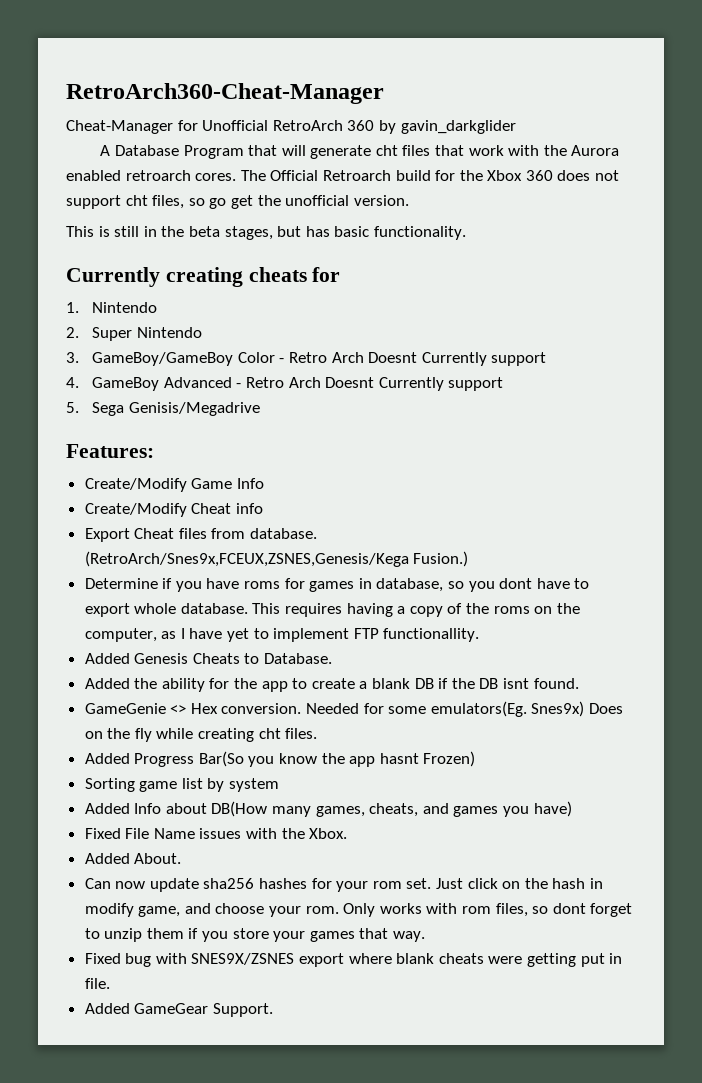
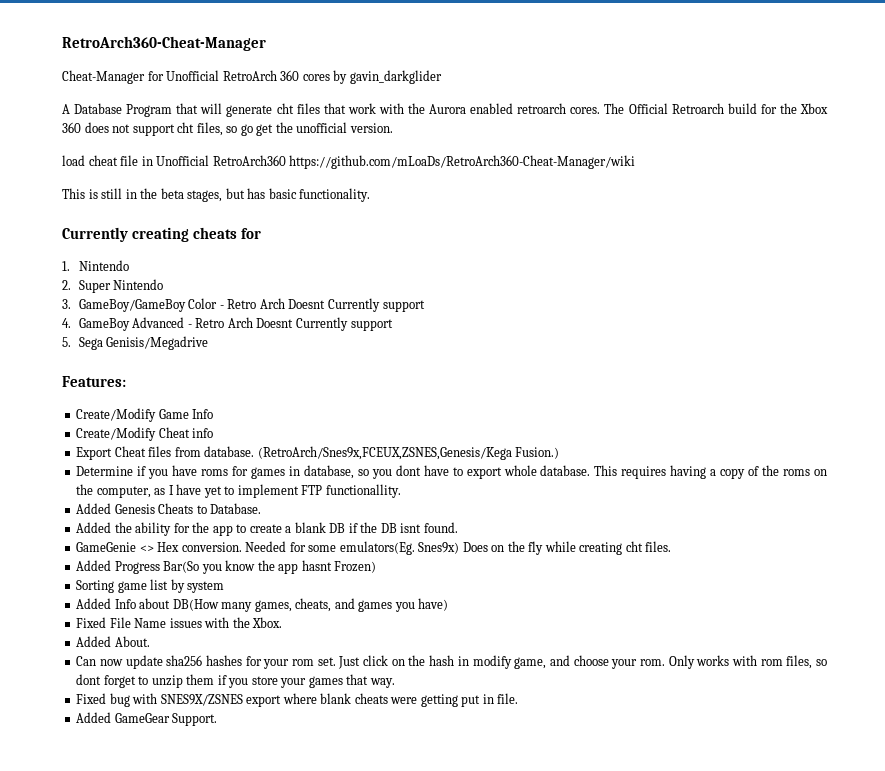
- Cheat-Manager for Unofficial RetroArch 360 by gavin_darkglider
+ Cheat-Manager for Unofficial RetroArch 360 cores by gavin_darkglider
+ load cheat file in Unofficial RetroArch360 https://github.com/mLoaDs/RetroArch360-Cheat-Manager/wiki

